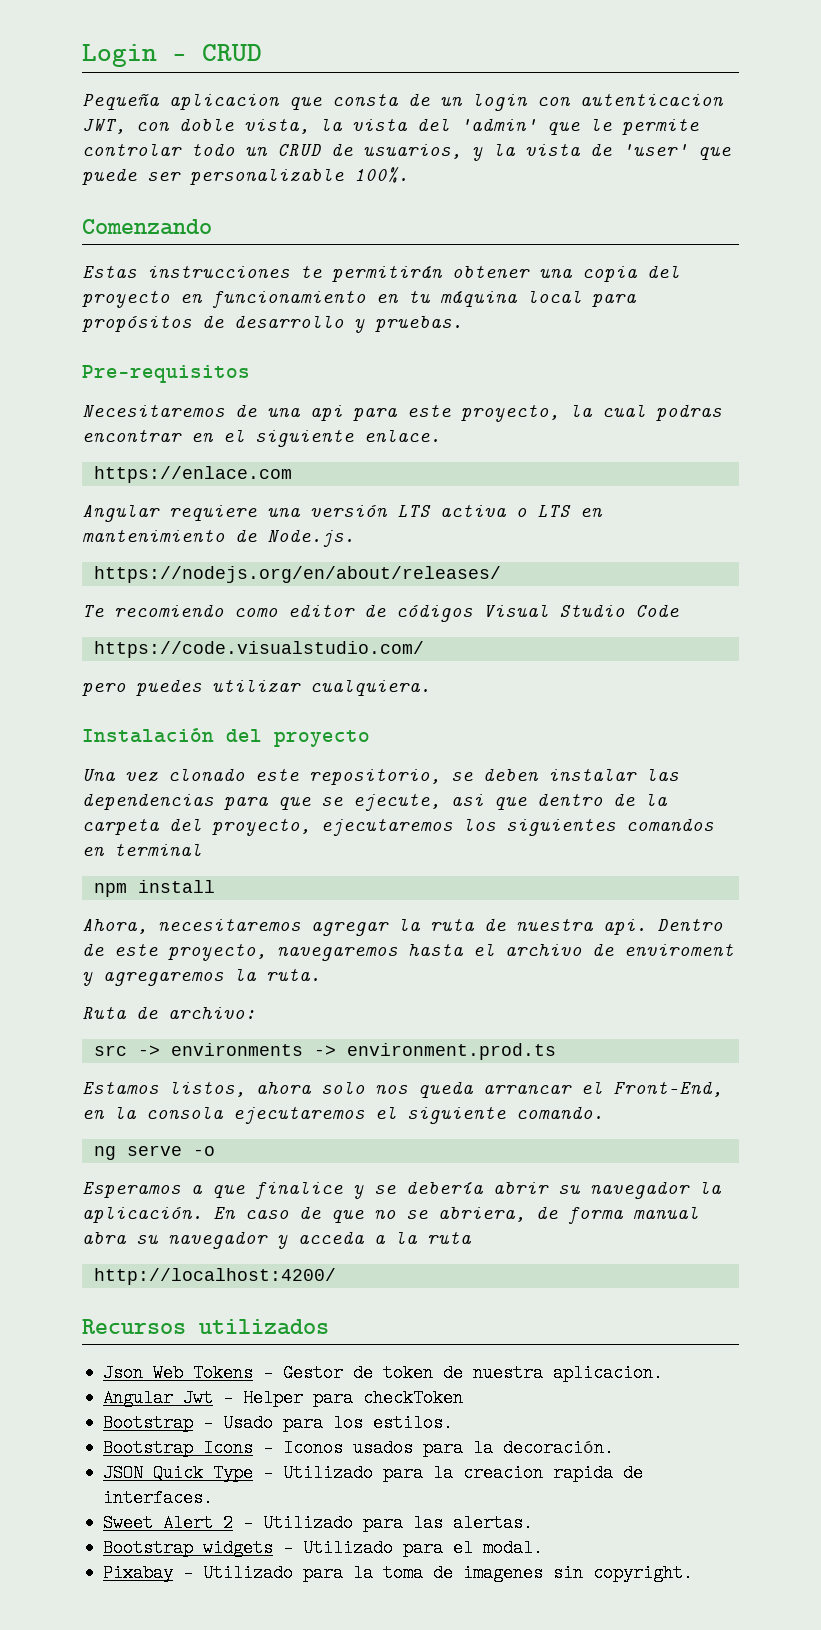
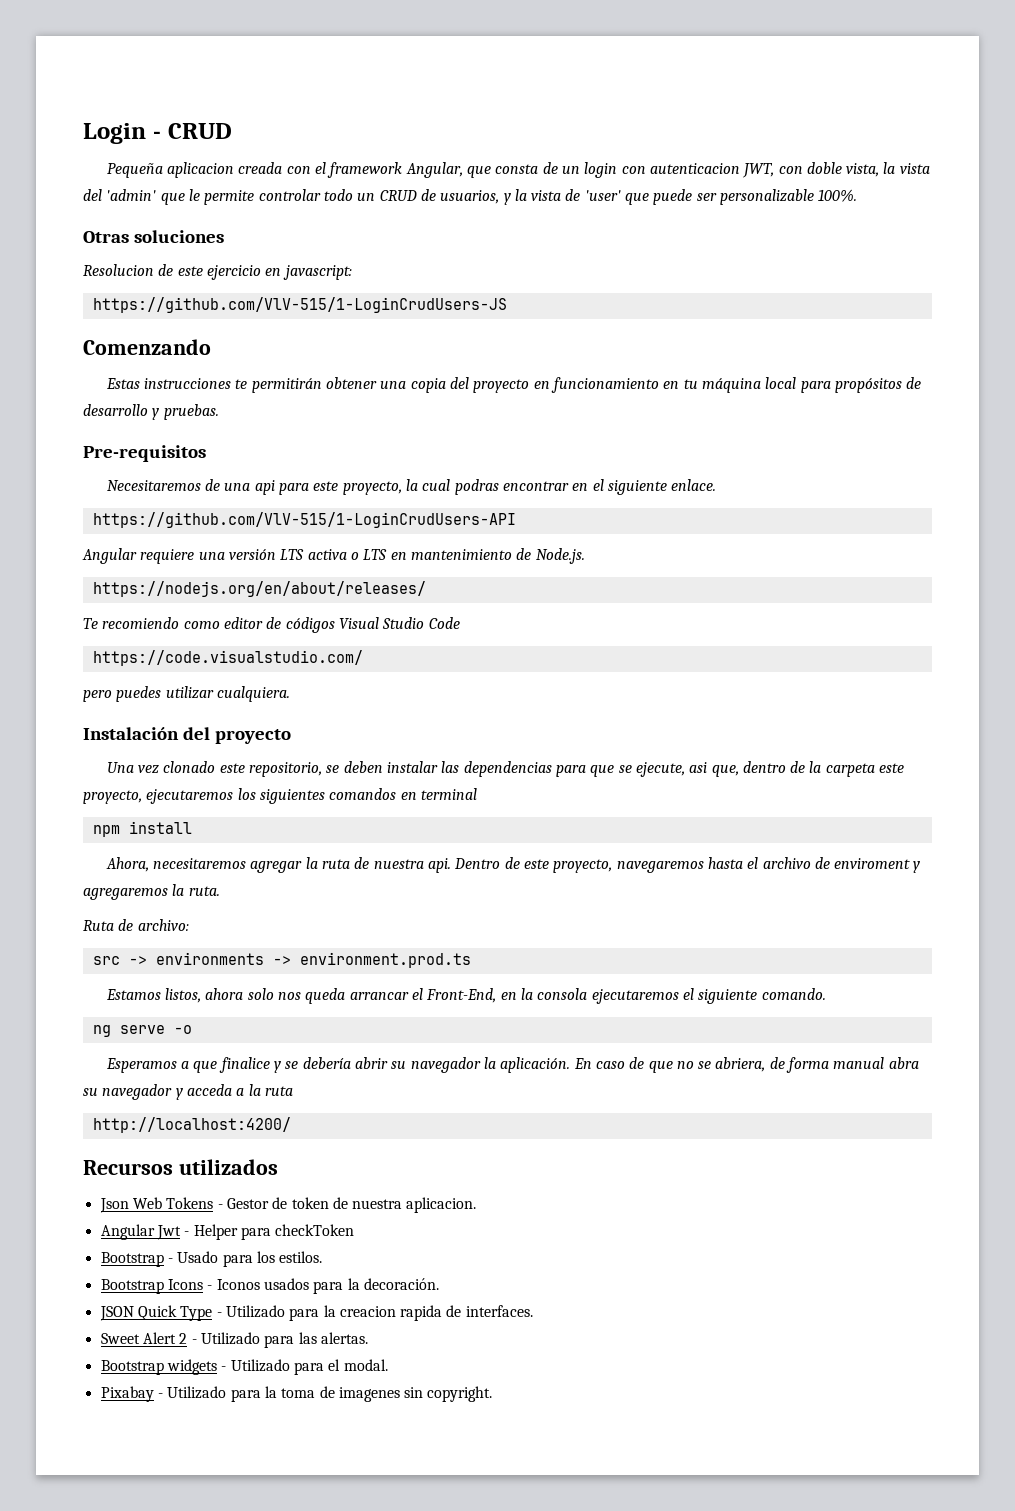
- Pequeña aplicacion que consta de un login con autenticacion JWT, con doble vista, la vista del 'admin' que le permite controlar todo un CRUD de usuarios, y la vista de 'user' que puede ser personalizable 100%.
+ Pequeña aplicacion creada con el framework Angular, que consta de un login con autenticacion JWT, con doble vista, la vista del 'admin' que le permite controlar todo un CRUD de usuarios, y la vista de 'user' que puede ser personalizable 100%.
+ Otras soluciones
+ Resolucion de este ejercicio en javascript:
+ https://github.com/VlV-515/1-LoginCrudUsers-JS
- https://enlace.com
+ https://github.com/VlV-515/1-LoginCrudUsers-API
- Una vez clonado este repositorio, se deben instalar las dependencias para que se ejecute, asi que dentro de la carpeta del proyecto, ejecutaremos los siguientes comandos en terminal
+ Una vez clonado este repositorio, se deben instalar las dependencias para que se ejecute, asi que, dentro de la carpeta este proyecto, ejecutaremos los siguientes comandos en terminal

